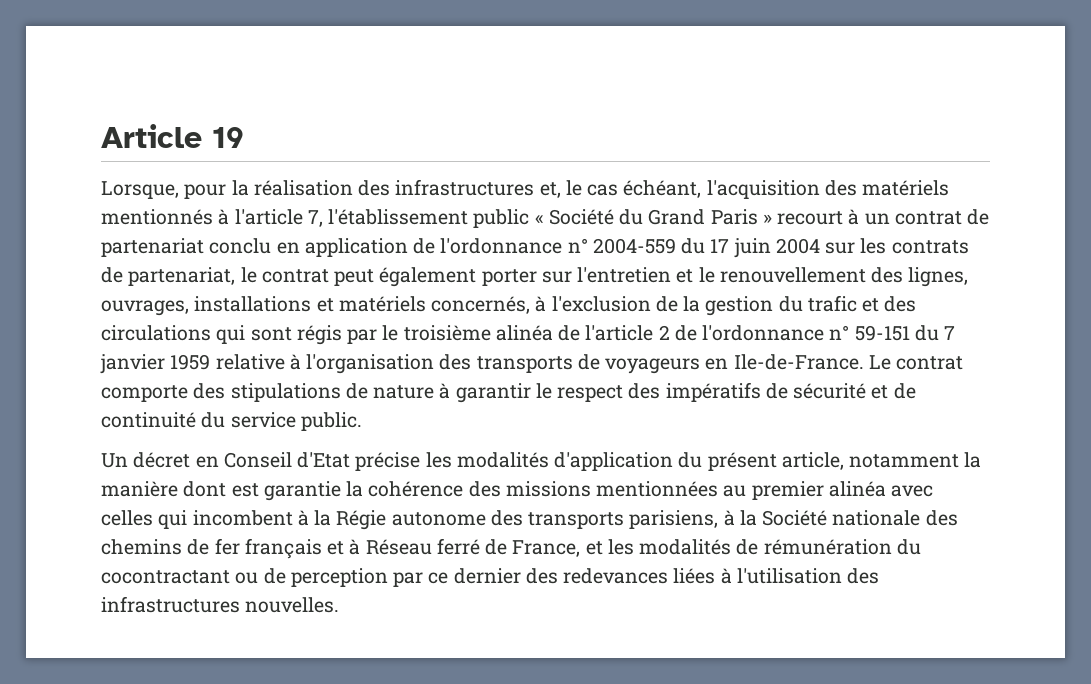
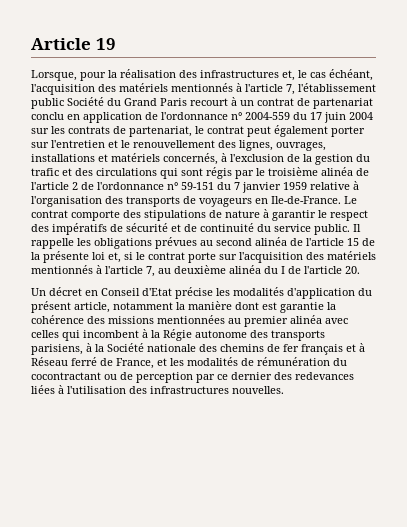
- Lorsque, pour la réalisation des infrastructures et, le cas échéant, l'acquisition des matériels mentionnés à l'article 7, l'établissement public « Société du Grand Paris » recourt à un contrat de partenariat conclu en application de l'ordonnance n° 2004-559 du 17 juin 2004 sur les contrats de partenariat, le contrat peut également porter sur l'entretien et le renouvellement des lignes, ouvrages, installations et matériels concernés, à l'exclusion de la gestion du trafic et des circulations qui sont régis par le troisième alinéa de l'article 2 de l'ordonnance n° 59-151 du 7 janvier 1959 relative à l'organisation des transports de voyageurs en Ile-de-France.
+ Lorsque, pour la réalisation des infrastructures et, le cas échéant, l'acquisition des matériels mentionnés à l'article 7, l'établissement public Société du Grand Paris recourt à un contrat de partenariat conclu en application de l'ordonnance n° 2004-559 du 17 juin 2004 sur les contrats de partenariat, le contrat peut également porter sur l'entretien et le renouvellement des lignes, ouvrages, installations et matériels concernés, à l'exclusion de la gestion du trafic et des circulations qui sont régis par le troisième alinéa de l'article 2 de l'ordonnance n° 59-151 du 7 janvier 1959 relative à l'organisation des transports de voyageurs en Ile-de-France.
+ Il rappelle les obligations prévues au second alinéa de l'article 15 de la présente loi et, si le contrat porte sur l'acquisition des matériels mentionnés à l'article 7, au deuxième alinéa du I de l'article 20.

